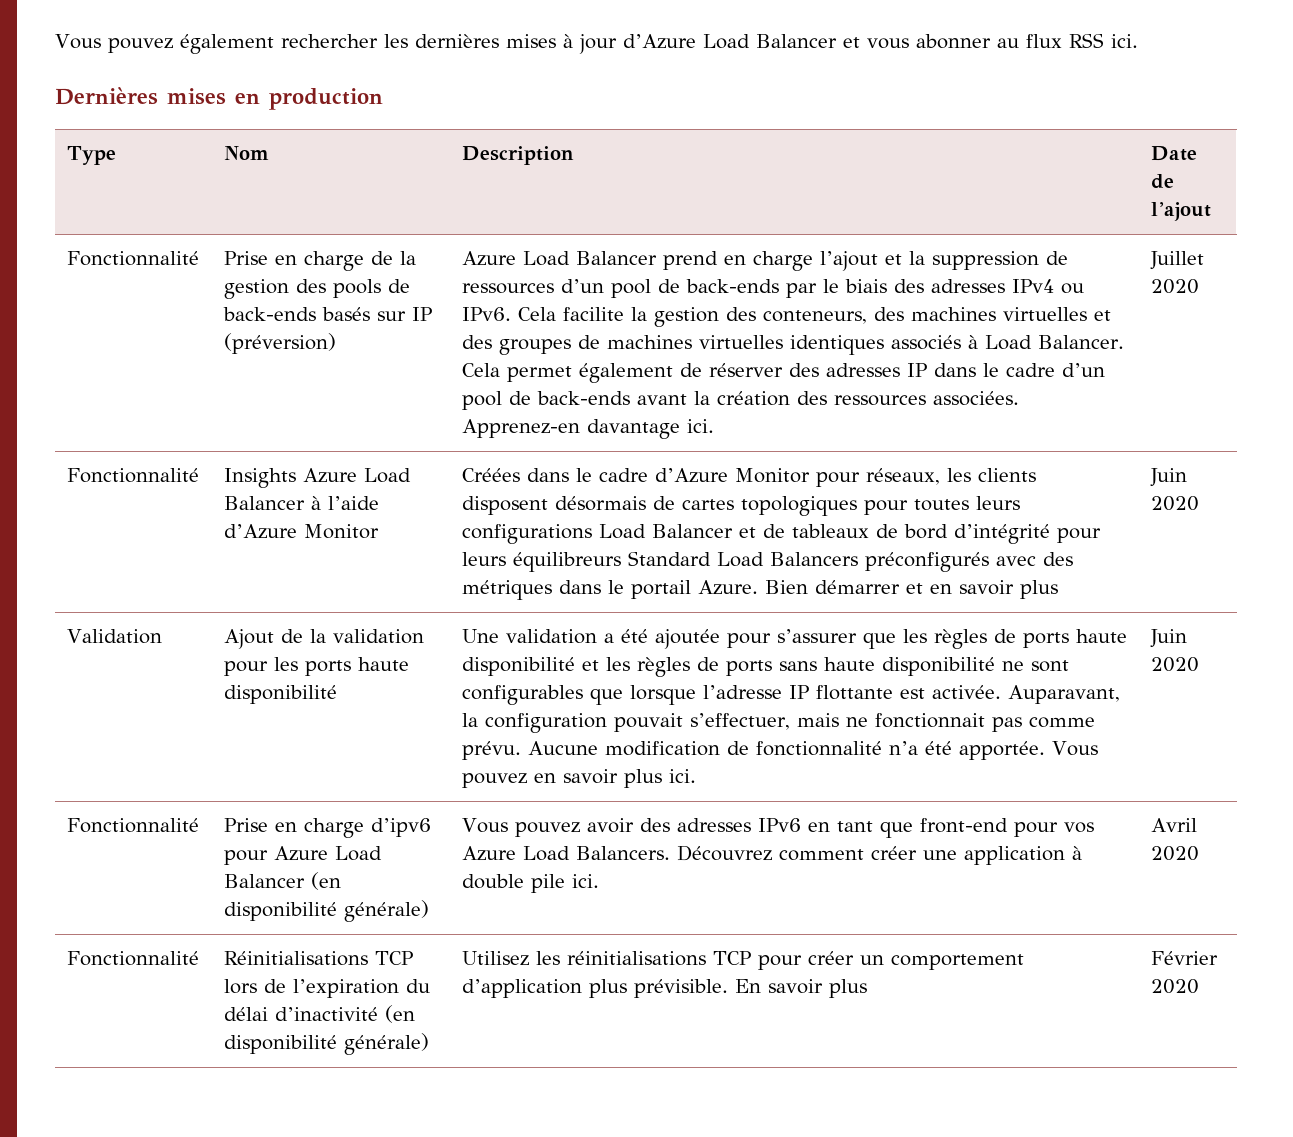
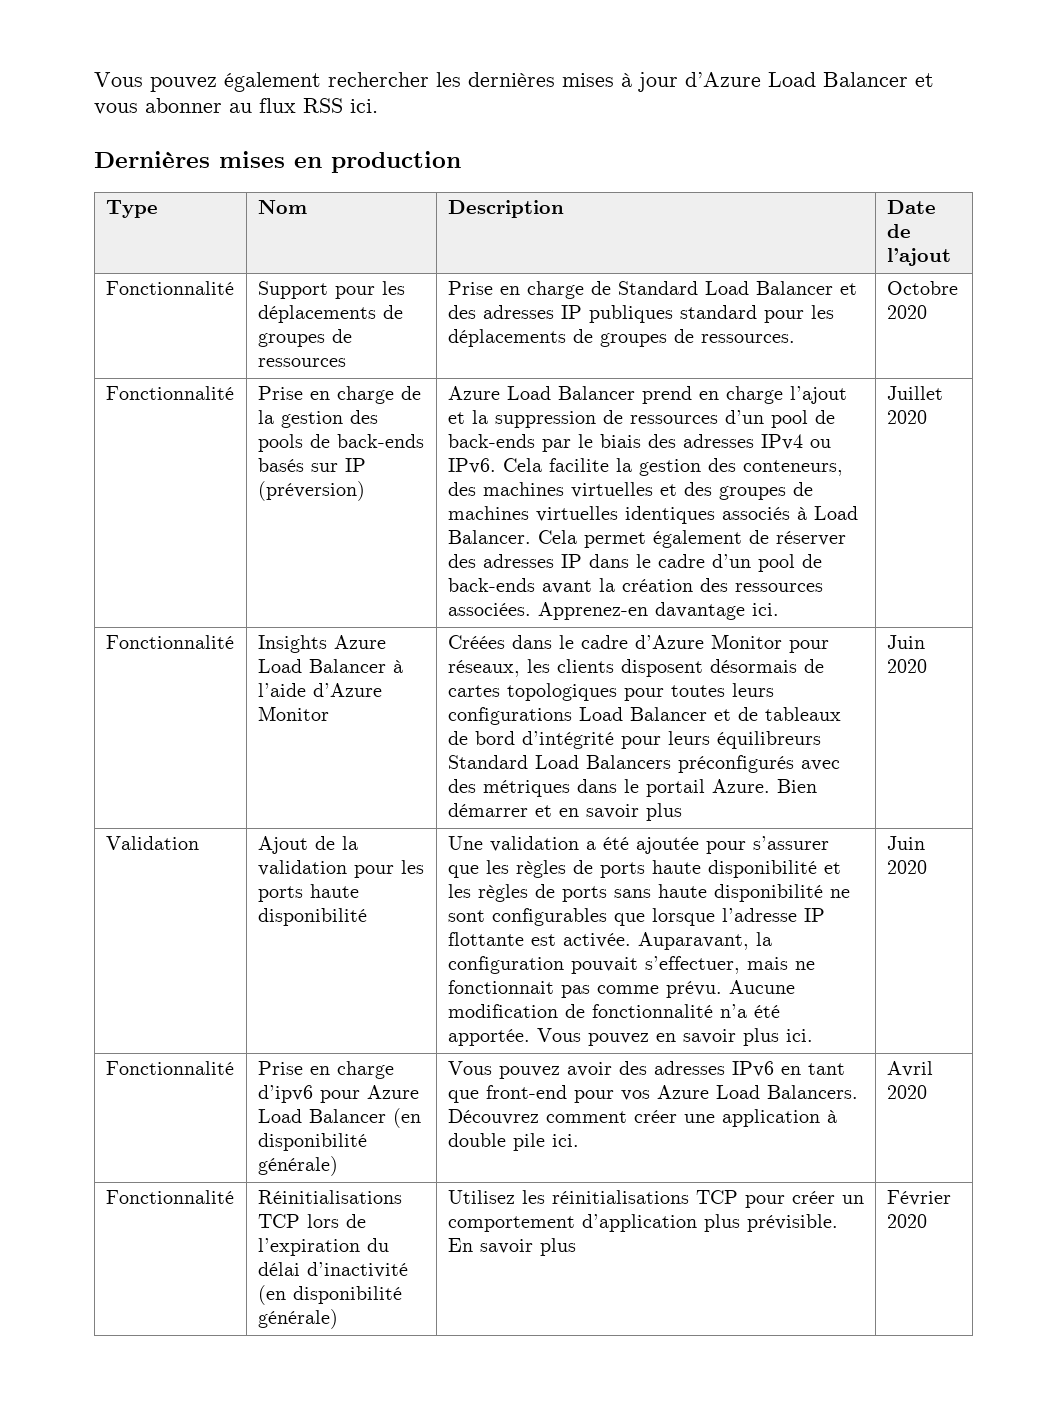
+ Fonctionnalité | Support pour les déplacements de groupes de ressources | Prise en charge de Standard Load Balancer et des adresses IP publiques standard pour les déplacements de groupes de ressources. | Octobre 2020

